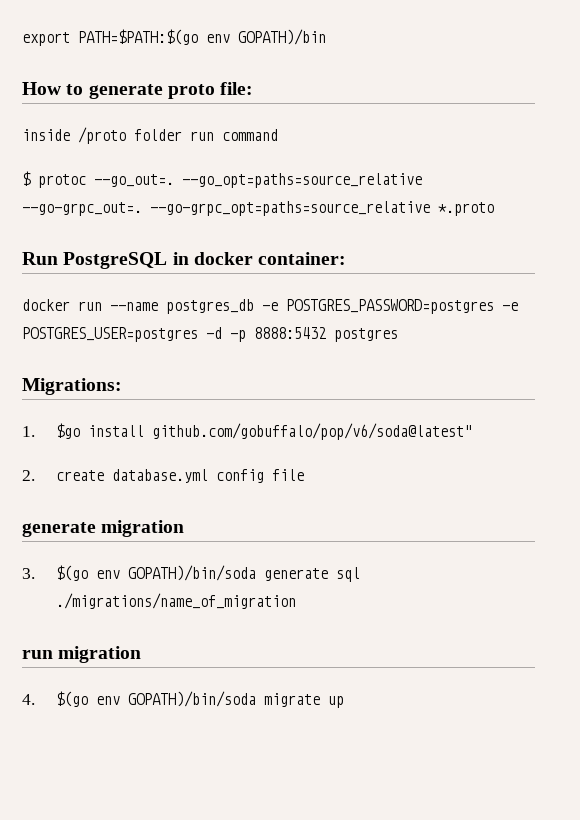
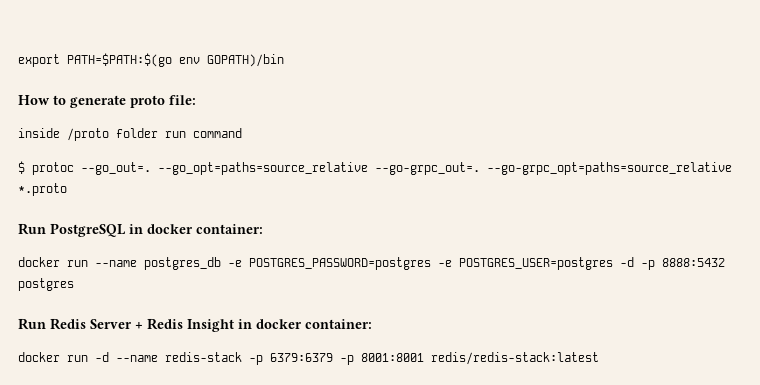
- Migrations:
- 1. $go install github.com/gobuffalo/pop/v6/soda@latest"
- 2. create database.yml config file
- generate migration
- 3. $(go env GOPATH)/bin/soda generate sql ./migrations/name_of_migration
- run migration
- 4. $(go env GOPATH)/bin/soda migrate up
+ Run Redis Server + Redis Insight in docker container:
+ docker run -d --name redis-stack -p 6379:6379 -p 8001:8001 redis/redis-stack:latest

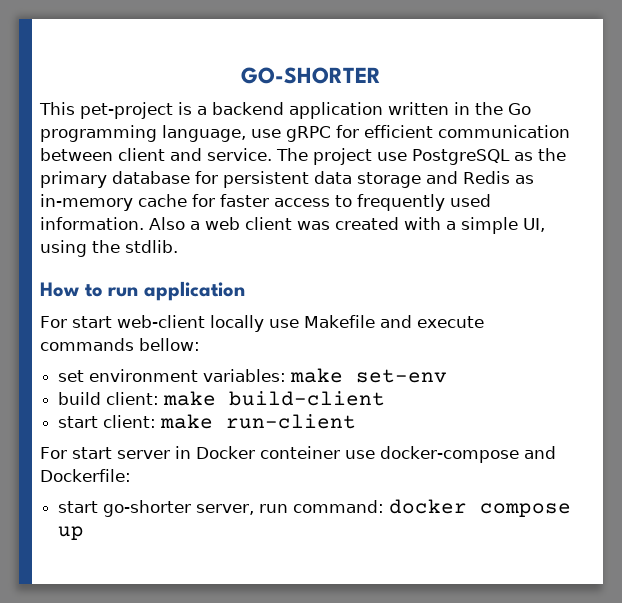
- export PATH=$PATH:$(go env GOPATH)/bin
- How to generate proto file:
- inside /proto folder run command
- $ protoc --go_out=. --go_opt=paths=source_relative --go-grpc_out=. --go-grpc_opt=paths=source_relative *.proto
- Run PostgreSQL in docker container:
- docker run --name postgres_db -e POSTGRES_PASSWORD=postgres -e POSTGRES_USER=postgres -d -p 8888:5432 postgres
- Run Redis Server + Redis Insight in docker container:
- docker run -d --name redis-stack -p 6379:6379 -p 8001:8001 redis/redis-stack:latest
+ GO-SHORTER
+ This pet-project is a backend application written in the Go programming language, use gRPC for efficient communication between client and service. The project use PostgreSQL as the primary database for persistent data storage and Redis as in-memory cache for faster access to frequently used information. Also a web client was created with a simple UI, using the stdlib.
+ How to run application
+ For start web-client locally use Makefile and execute commands bellow:
+ set environment variables: make set-env
+ build client: make build-client
+ start client: make run-client
+ For start server in Docker conteiner use docker-compose and Dockerfile:
+ start go-shorter server, run command: docker compose up

